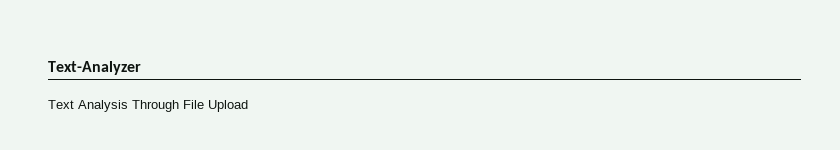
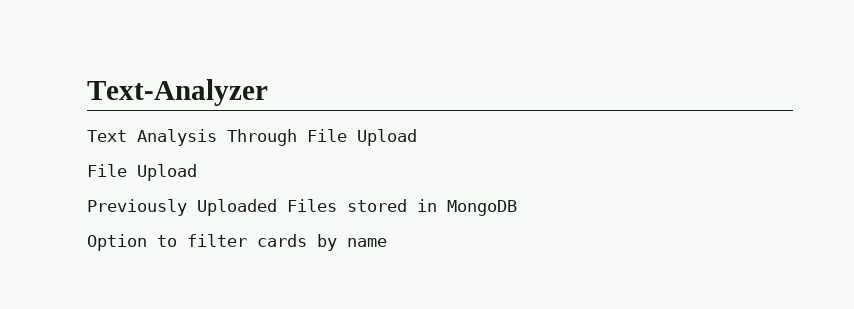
  Text Analysis Through File Upload
+ File Upload
+ Previously Uploaded Files stored in MongoDB
+ Option to filter cards by name

